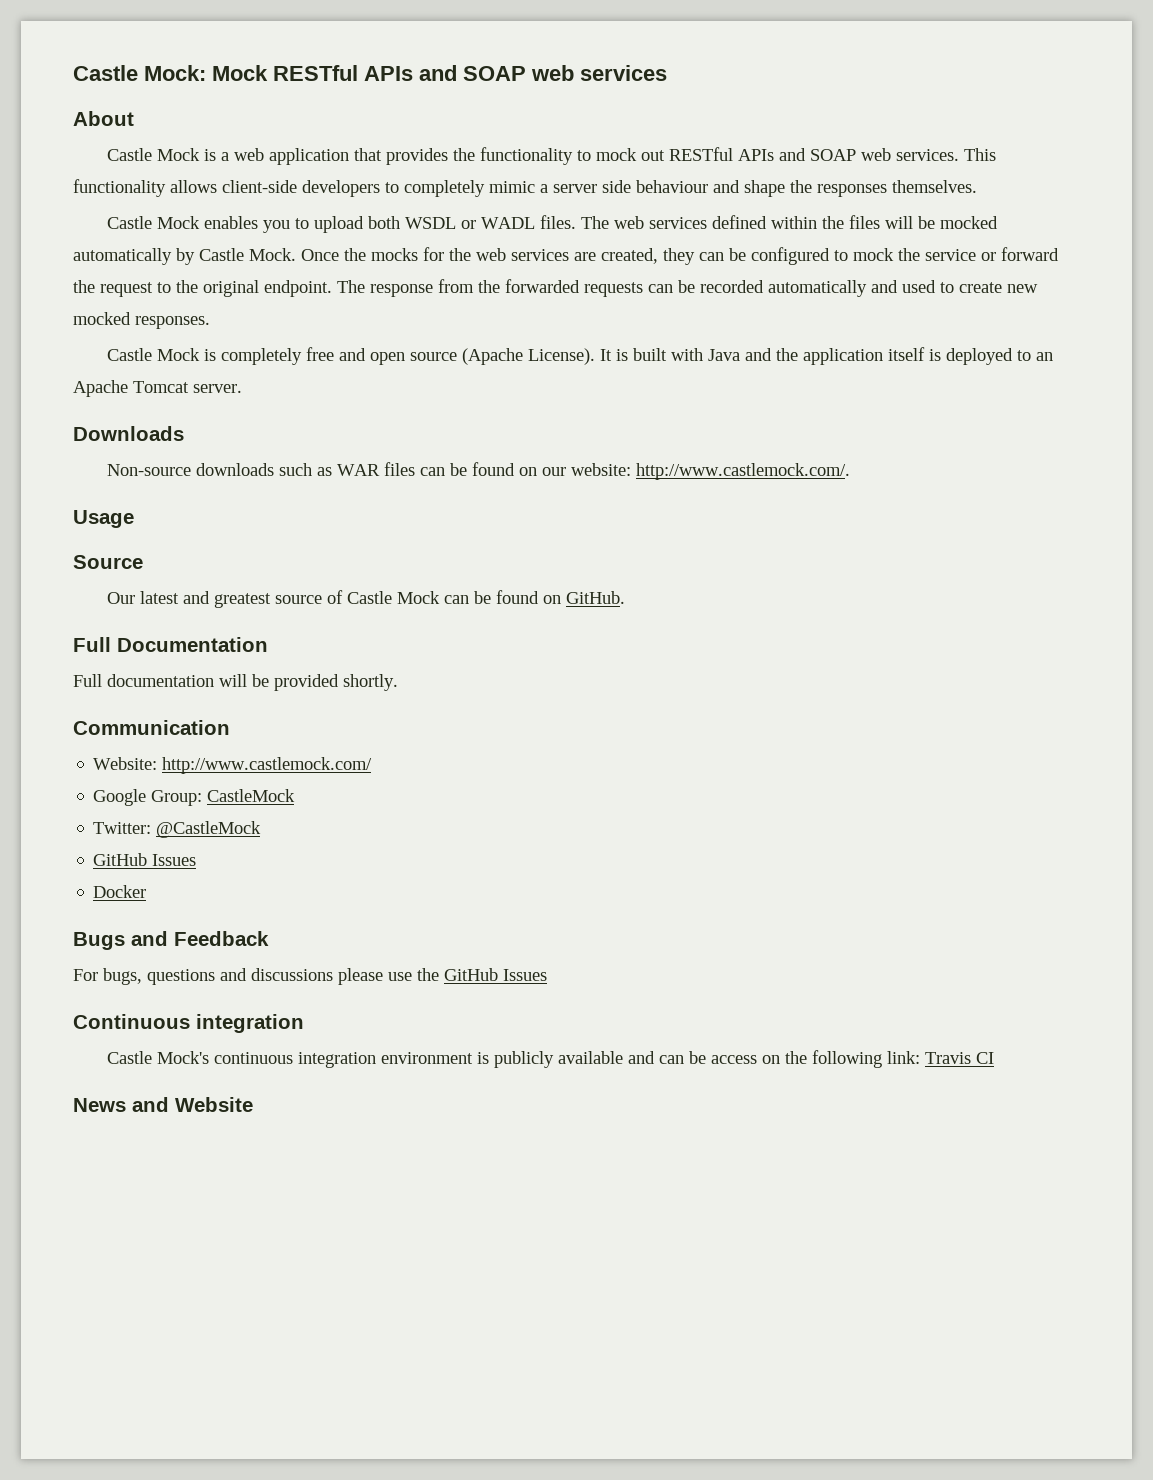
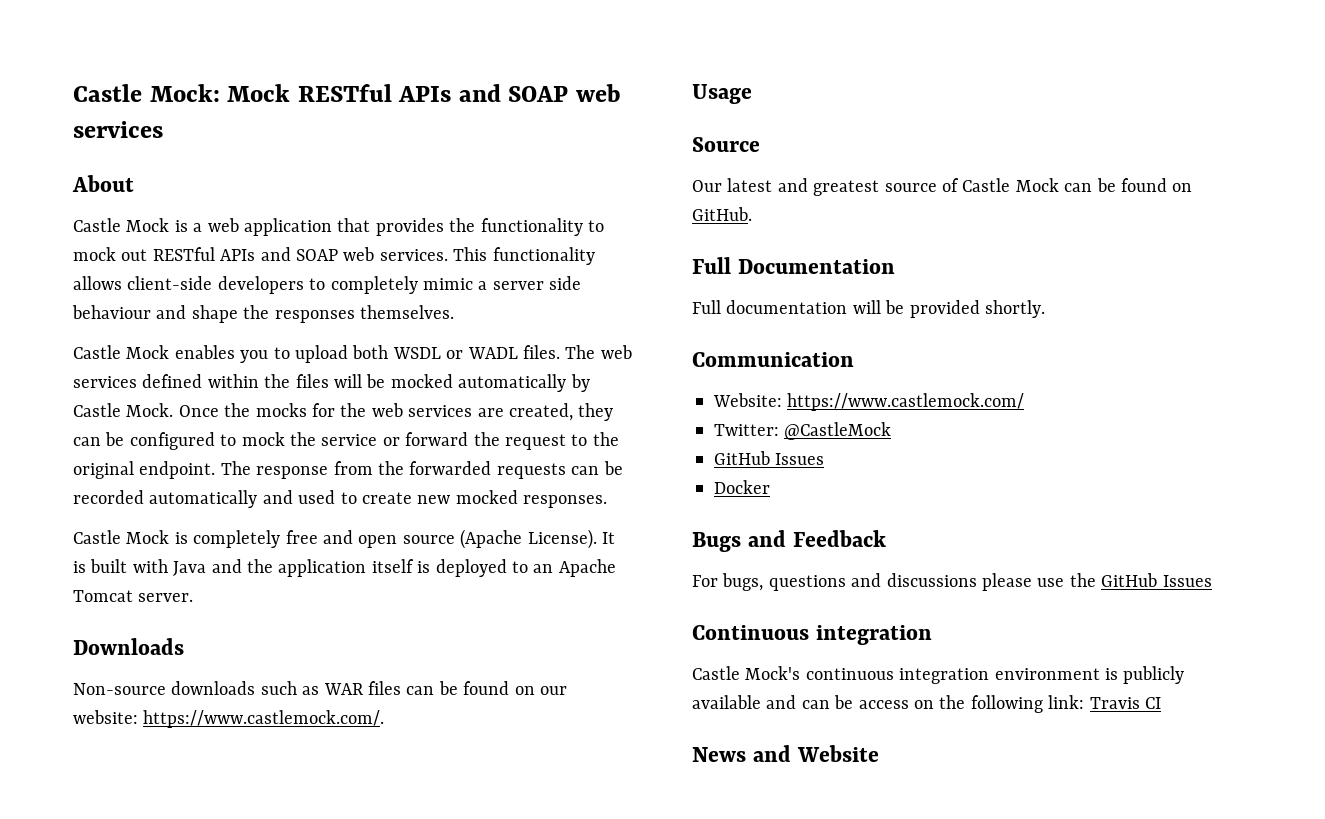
- Non-source downloads such as WAR files can be found on our website: http://www.castlemock.com/.
+ Non-source downloads such as WAR files can be found on our website: https://www.castlemock.com/.
- Website: http://www.castlemock.com/
- Google Group: CastleMock
+ Website: https://www.castlemock.com/

